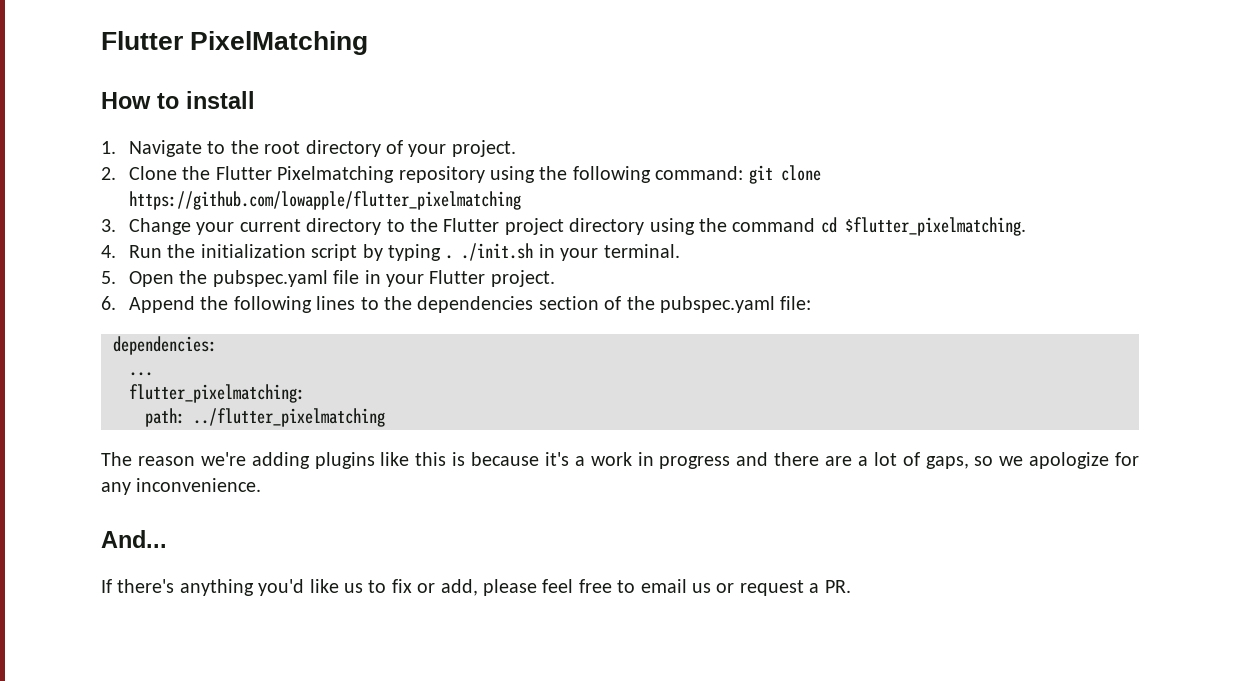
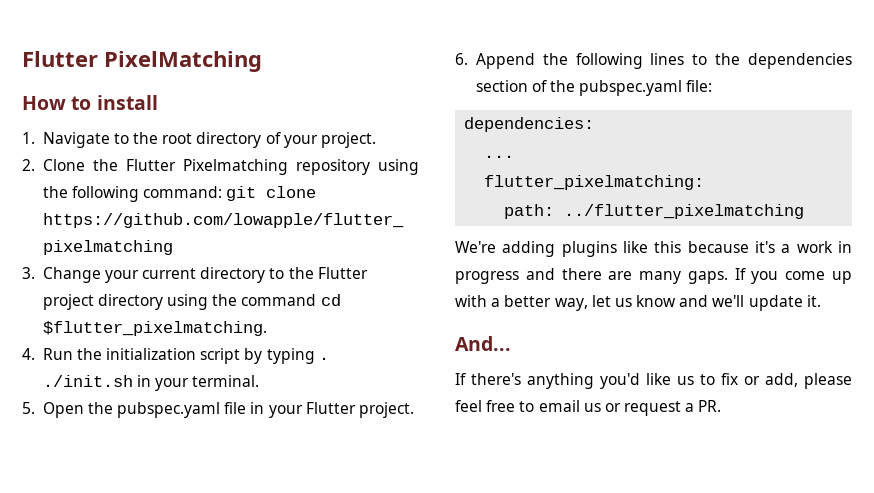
- The reason we're adding plugins like this is because it's a work in progress and there are a lot of gaps, so we apologize for any inconvenience.
+ We're adding plugins like this because it's a work in progress and there are many gaps. If you come up with a better way, let us know and we'll update it.

